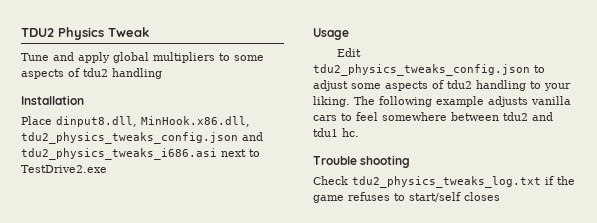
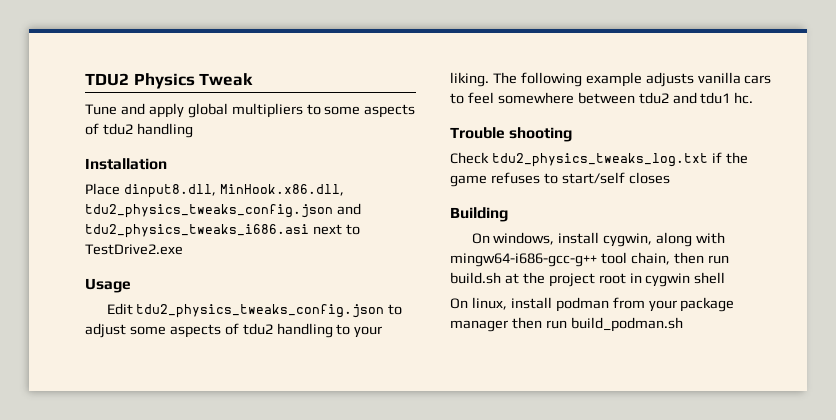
+ Building
+ On windows, install cygwin, along with mingw64-i686-gcc-g++ tool chain, then run build.sh at the project root in cygwin shell
+ On linux, install podman from your package manager then run build_podman.sh

